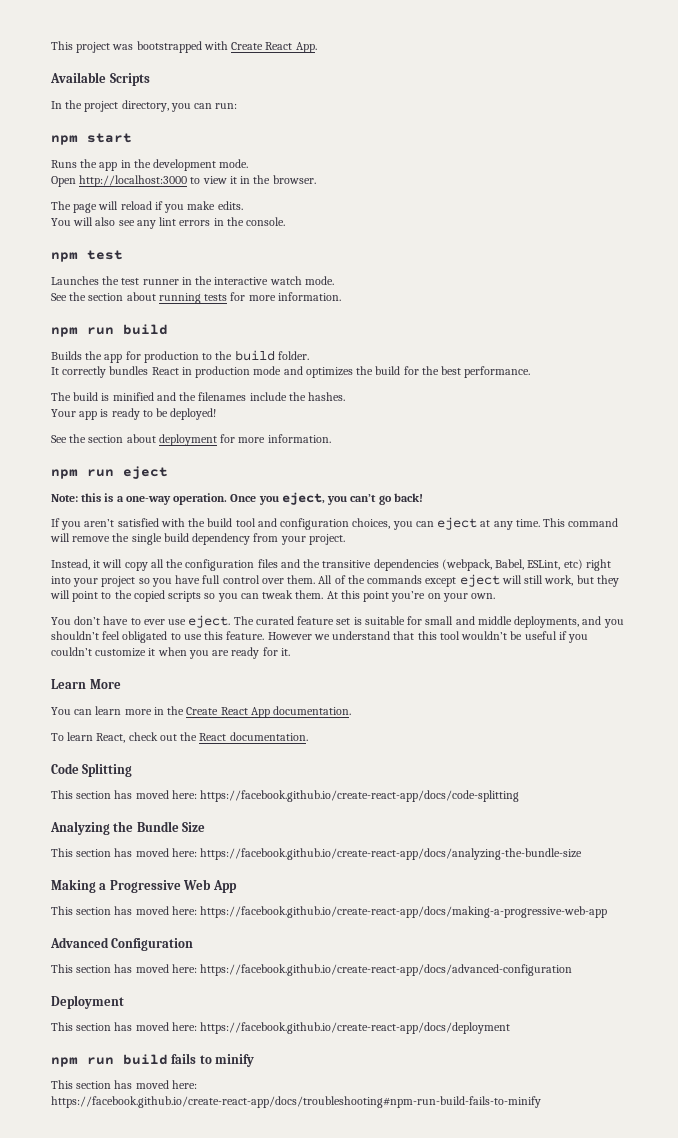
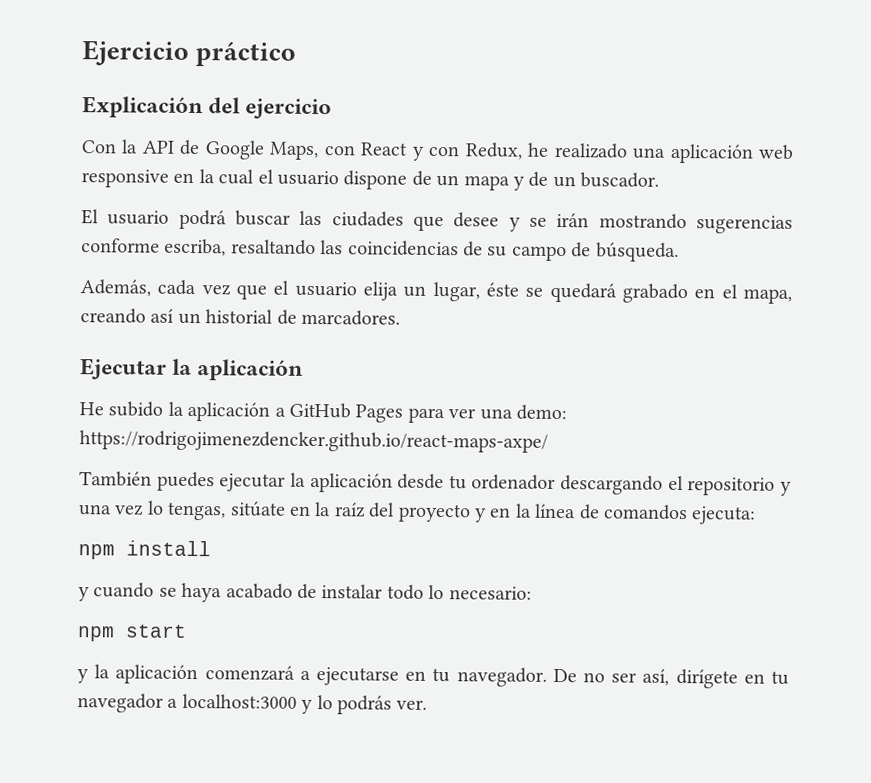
- This project was bootstrapped with Create React App.
- Available Scripts
- In the project directory, you can run:
+ Ejercicio práctico
+ Explicación del ejercicio
+ Con la API de Google Maps, con React y con Redux, he realizado una aplicación web responsive en la cual el usuario dispone de un mapa y de un buscador.
+ El usuario podrá buscar las ciudades que desee y se irán mostrando sugerencias conforme escriba, resaltando las coincidencias de su campo de búsqueda.
+ Además, cada vez que el usuario elija un lugar, éste se quedará grabado en el mapa, creando así un historial de marcadores.
+ Ejecutar la aplicación
+ He subido la aplicación a GitHub Pages para ver una demo: https://rodrigojimenezdencker.github.io/react-maps-axpe/
+ También puedes ejecutar la aplicación desde tu ordenador descargando el repositorio y una vez lo tengas, sitúate en la raíz del proyecto y en la línea de comandos ejecuta:
+ npm install
+ y cuando se haya acabado de instalar todo lo necesario:
  npm start
- Runs the app in the development mode.
- Open http://localhost:3000 to view it in the browser.
- The page will reload if you make edits.
- You will also see any lint errors in the console.
- npm test
- Launches the test runner in the interactive watch mode.
- See the section about running tests for more information.
- npm run build
- Builds the app for production to the build folder.
- It correctly bundles React in production mode and optimizes the build for the best performance.
- The build is minified and the filenames include the hashes.
- Your app is ready to be deployed!
- See the section about deployment for more information.
- npm run eject
- Note: this is a one-way operation. Once you eject, you can’t go back!
- If you aren’t satisfied with the build tool and configuration choices, you can eject at any time. This command will remove the single build dependency from your project.
- Instead, it will copy all the configuration files and the transitive dependencies (webpack, Babel, ESLint, etc) right into your project so you have full control over them. All of the commands except eject will still work, but they will point to the copied scripts so you can tweak them. At this point you’re on your own.
- You don’t have to ever use eject. The curated feature set is suitable for small and middle deployments, and you shouldn’t feel obligated to use this feature. However we understand that this tool wouldn’t be useful if you couldn’t customize it when you are ready for it.
- Learn More
- You can learn more in the Create React App documentation.
- To learn React, check out the React documentation.
- Code Splitting
- This section has moved here: https://facebook.github.io/create-react-app/docs/code-splitting
- Analyzing the Bundle Size
- This section has moved here: https://facebook.github.io/create-react-app/docs/analyzing-the-bundle-size
- Making a Progressive Web App
- This section has moved here: https://facebook.github.io/create-react-app/docs/making-a-progressive-web-app
- Advanced Configuration
- This section has moved here: https://facebook.github.io/create-react-app/docs/advanced-configuration
- Deployment
- This section has moved here: https://facebook.github.io/create-react-app/docs/deployment
- npm run build fails to minify
- This section has moved here: https://facebook.github.io/create-react-app/docs/troubleshooting#npm-run-build-fails-to-minify
+ y la aplicación comenzará a ejecutarse en tu navegador. De no ser así, dirígete en tu navegador a localhost:3000 y lo podrás ver.

